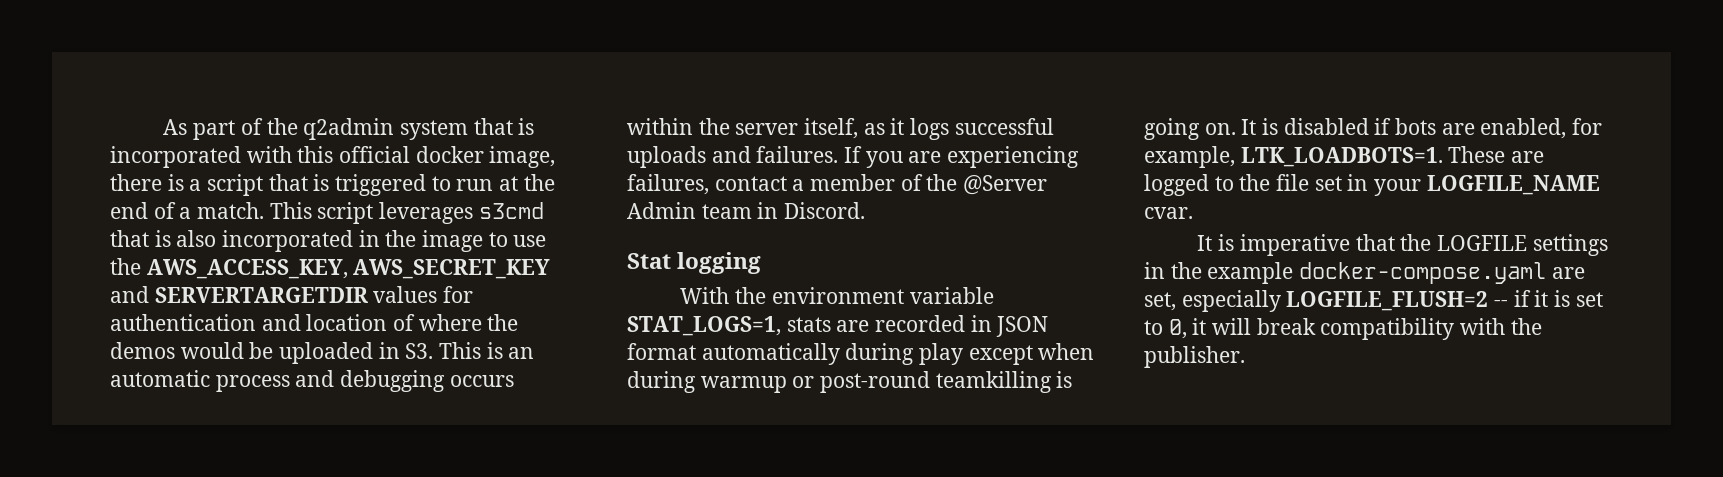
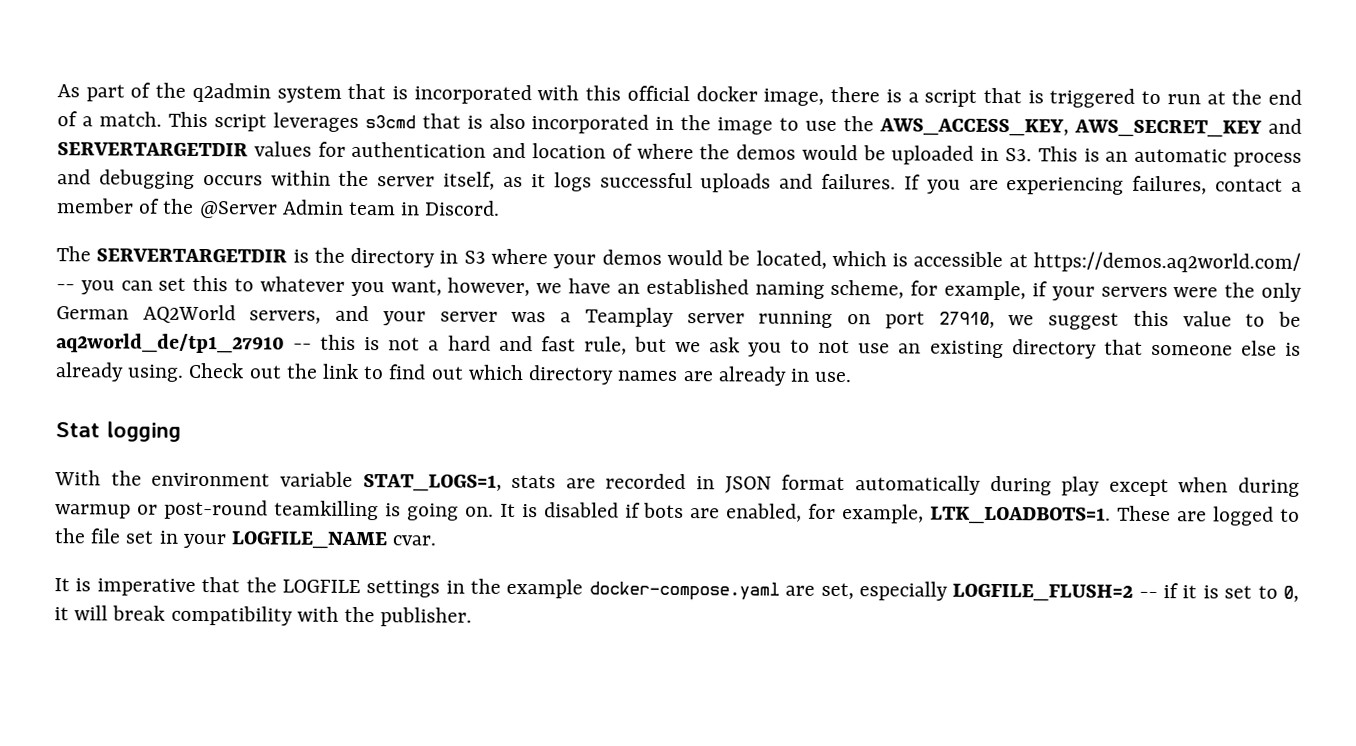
+ The SERVERTARGETDIR is the directory in S3 where your demos would be located, which is accessible at https://demos.aq2world.com/ -- you can set this to whatever you want, however, we have an established naming scheme, for example, if your servers were the only German AQ2World servers, and your server was a Teamplay server running on port 27910, we suggest this value to be aq2world_de/tp1_27910 -- this is not a hard and fast rule, but we ask you to not use an existing directory that someone else is already using. Check out the link to find out which directory names are already in use.

